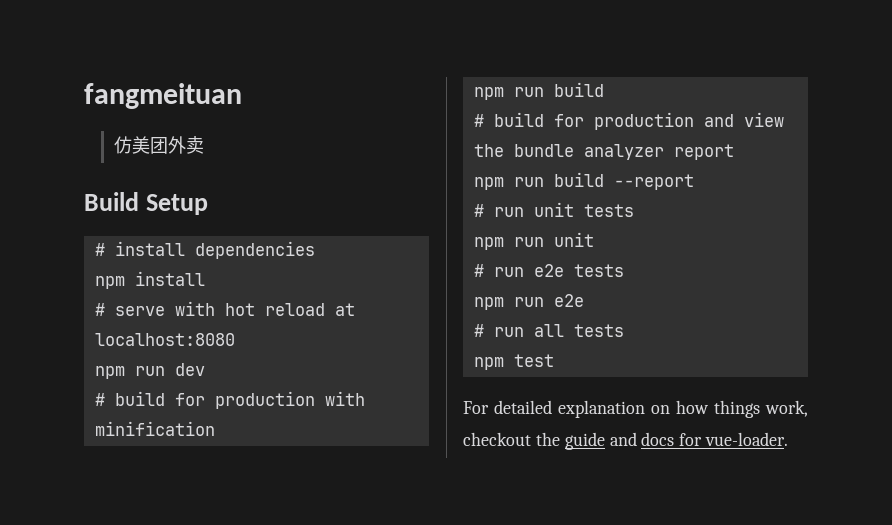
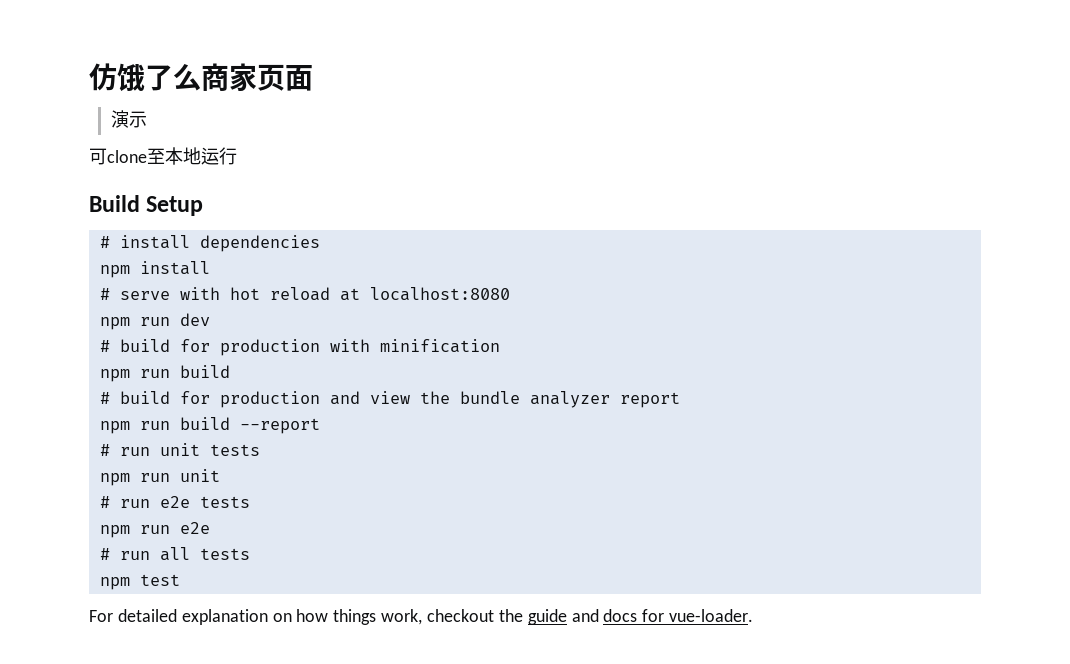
- fangmeituan
- 仿美团外卖
+ 仿饿了么商家页面
+ 演示
+ 可clone至本地运行

